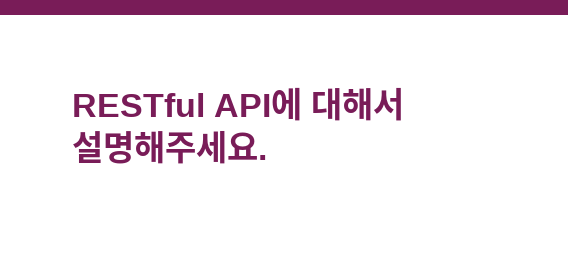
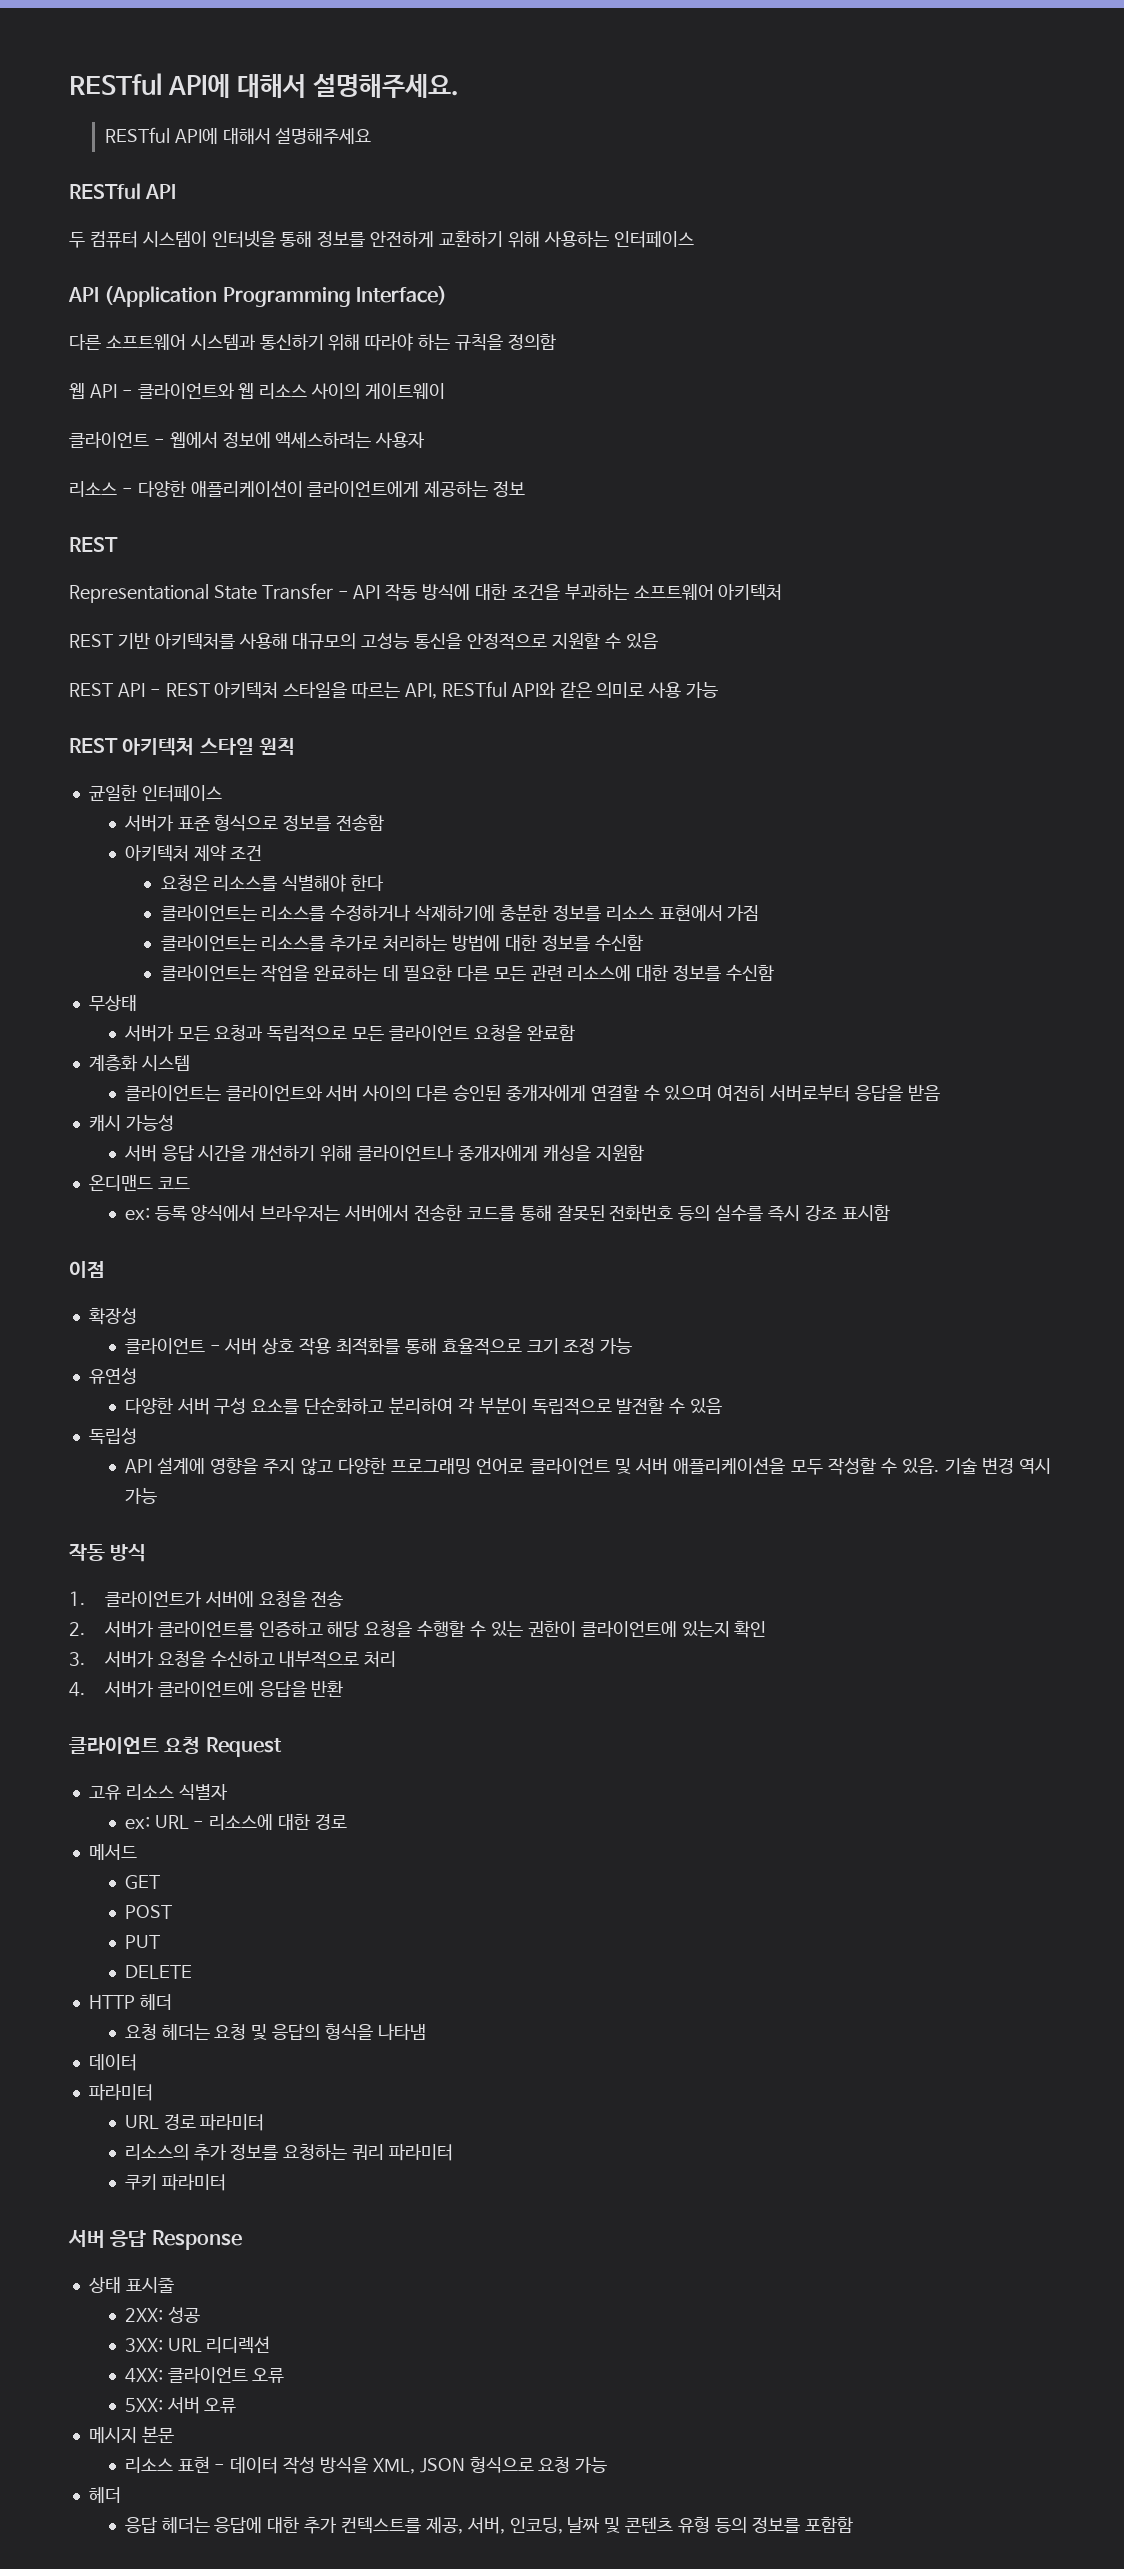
+ RESTful API에 대해서 설명해주세요
+ RESTful API
+ 두 컴퓨터 시스템이 인터넷을 통해 정보를 안전하게 교환하기 위해 사용하는 인터페이스
+ API (Application Programming Interface)
+ 다른 소프트웨어 시스템과 통신하기 위해 따라야 하는 규칙을 정의함
+ 웹 API - 클라이언트와 웹 리소스 사이의 게이트웨이
+ 클라이언트 - 웹에서 정보에 액세스하려는 사용자
+ 리소스 - 다양한 애플리케이션이 클라이언트에게 제공하는 정보
+ REST
+ Representational State Transfer - API 작동 방식에 대한 조건을 부과하는 소프트웨어 아키텍처
+ REST 기반 아키텍처를 사용해 대규모의 고성능 통신을 안정적으로 지원할 수 있음
+ REST API - REST 아키텍처 스타일을 따르는 API, RESTful API와 같은 의미로 사용 가능
+ REST 아키텍처 스타일 원칙
+ 균일한 인터페이스
+ 서버가 표준 형식으로 정보를 전송함
+ 아키텍처 제약 조건
+ 요청은 리소스를 식별해야 한다
+ 클라이언트는 리소스를 수정하거나 삭제하기에 충분한 정보를 리소스 표현에서 가짐
+ 클라이언트는 리소스를 추가로 처리하는 방법에 대한 정보를 수신함
+ 클라이언트는 작업을 완료하는 데 필요한 다른 모든 관련 리소스에 대한 정보를 수신함
+ 무상태
+ 서버가 모든 요청과 독립적으로 모든 클라이언트 요청을 완료함
+ 계층화 시스템
+ 클라이언트는 클라이언트와 서버 사이의 다른 승인된 중개자에게 연결할 수 있으며 여전히 서버로부터 응답을 받음
+ 캐시 가능성
+ 서버 응답 시간을 개선하기 위해 클라이언트나 중개자에게 캐싱을 지원함
+ 온디맨드 코드
+ ex: 등록 양식에서 브라우저는 서버에서 전송한 코드를 통해 잘못된 전화번호 등의 실수를 즉시 강조 표시함
+ 이점
+ 확장성
+ 클라이언트 - 서버 상호 작용 최적화를 통해 효율적으로 크기 조정 가능
+ 유연성
+ 다양한 서버 구성 요소를 단순화하고 분리하여 각 부분이 독립적으로 발전할 수 있음
+ 독립성
+ API 설계에 영향을 주지 않고 다양한 프로그래밍 언어로 클라이언트 및 서버 애플리케이션을 모두 작성할 수 있음. 기술 변경 역시 가능
+ 작동 방식
+ 1. 클라이언트가 서버에 요청을 전송
+ 2. 서버가 클라이언트를 인증하고 해당 요청을 수행할 수 있는 권한이 클라이언트에 있는지 확인
+ 3. 서버가 요청을 수신하고 내부적으로 처리
+ 4. 서버가 클라이언트에 응답을 반환
+ 클라이언트 요청 Request
+ 고유 리소스 식별자
+ ex: URL - 리소스에 대한 경로
+ 메서드
+ GET
+ POST
+ PUT
+ DELETE
+ HTTP 헤더
+ 요청 헤더는 요청 및 응답의 형식을 나타냄
+ 데이터
+ 파라미터
+ URL 경로 파라미터
+ 리소스의 추가 정보를 요청하는 쿼리 파라미터
+ 쿠키 파라미터
+ 서버 응답 Response
+ 상태 표시줄
+ 2XX: 성공
+ 3XX: URL 리디렉션
+ 4XX: 클라이언트 오류
+ 5XX: 서버 오류
+ 메시지 본문
+ 리소스 표현 - 데이터 작성 방식을 XML, JSON 형식으로 요청 가능
+ 헤더
+ 응답 헤더는 응답에 대한 추가 컨텍스트를 제공, 서버, 인코딩, 날짜 및 콘텐츠 유형 등의 정보를 포함함

